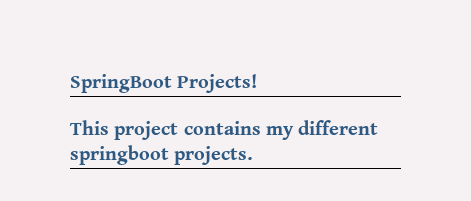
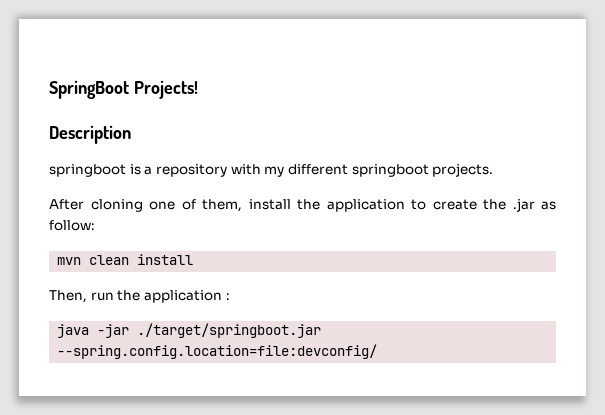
- This project contains my different springboot projects.
+ Description
+ springboot is a repository with my different springboot projects.
+ After cloning one of them, install the application to create the .jar as follow:
+ mvn clean install
+ Then, run the application :
+ java -jar ./target/springboot.jar --spring.config.location=file:devconfig/

